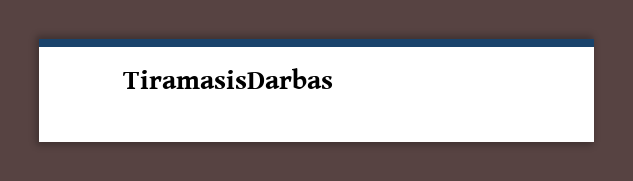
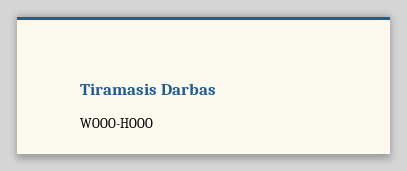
- TiramasisDarbas
+ Tiramasis Darbas
+ WOOO-HOOO

